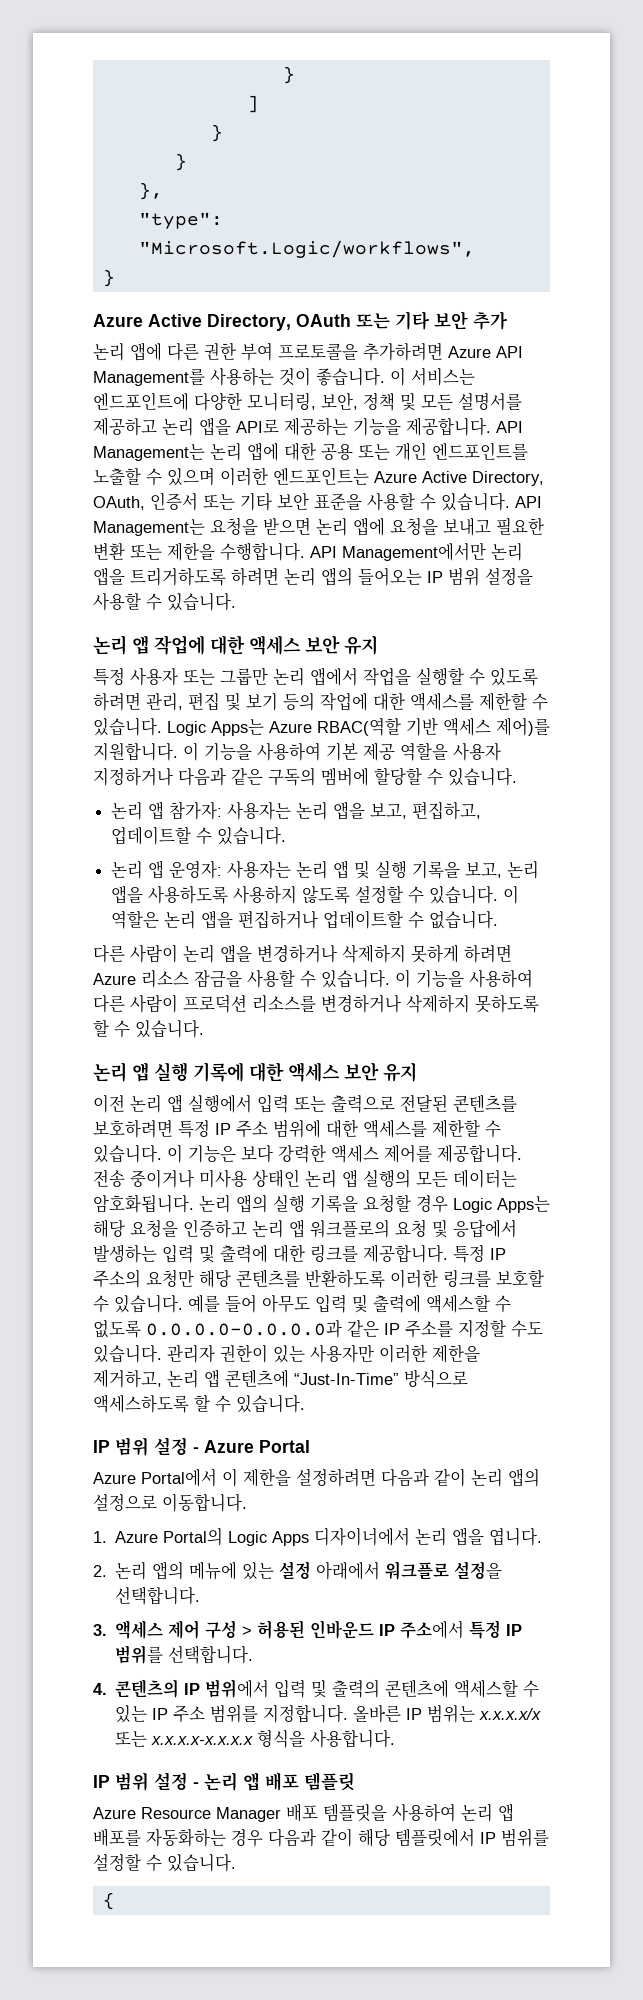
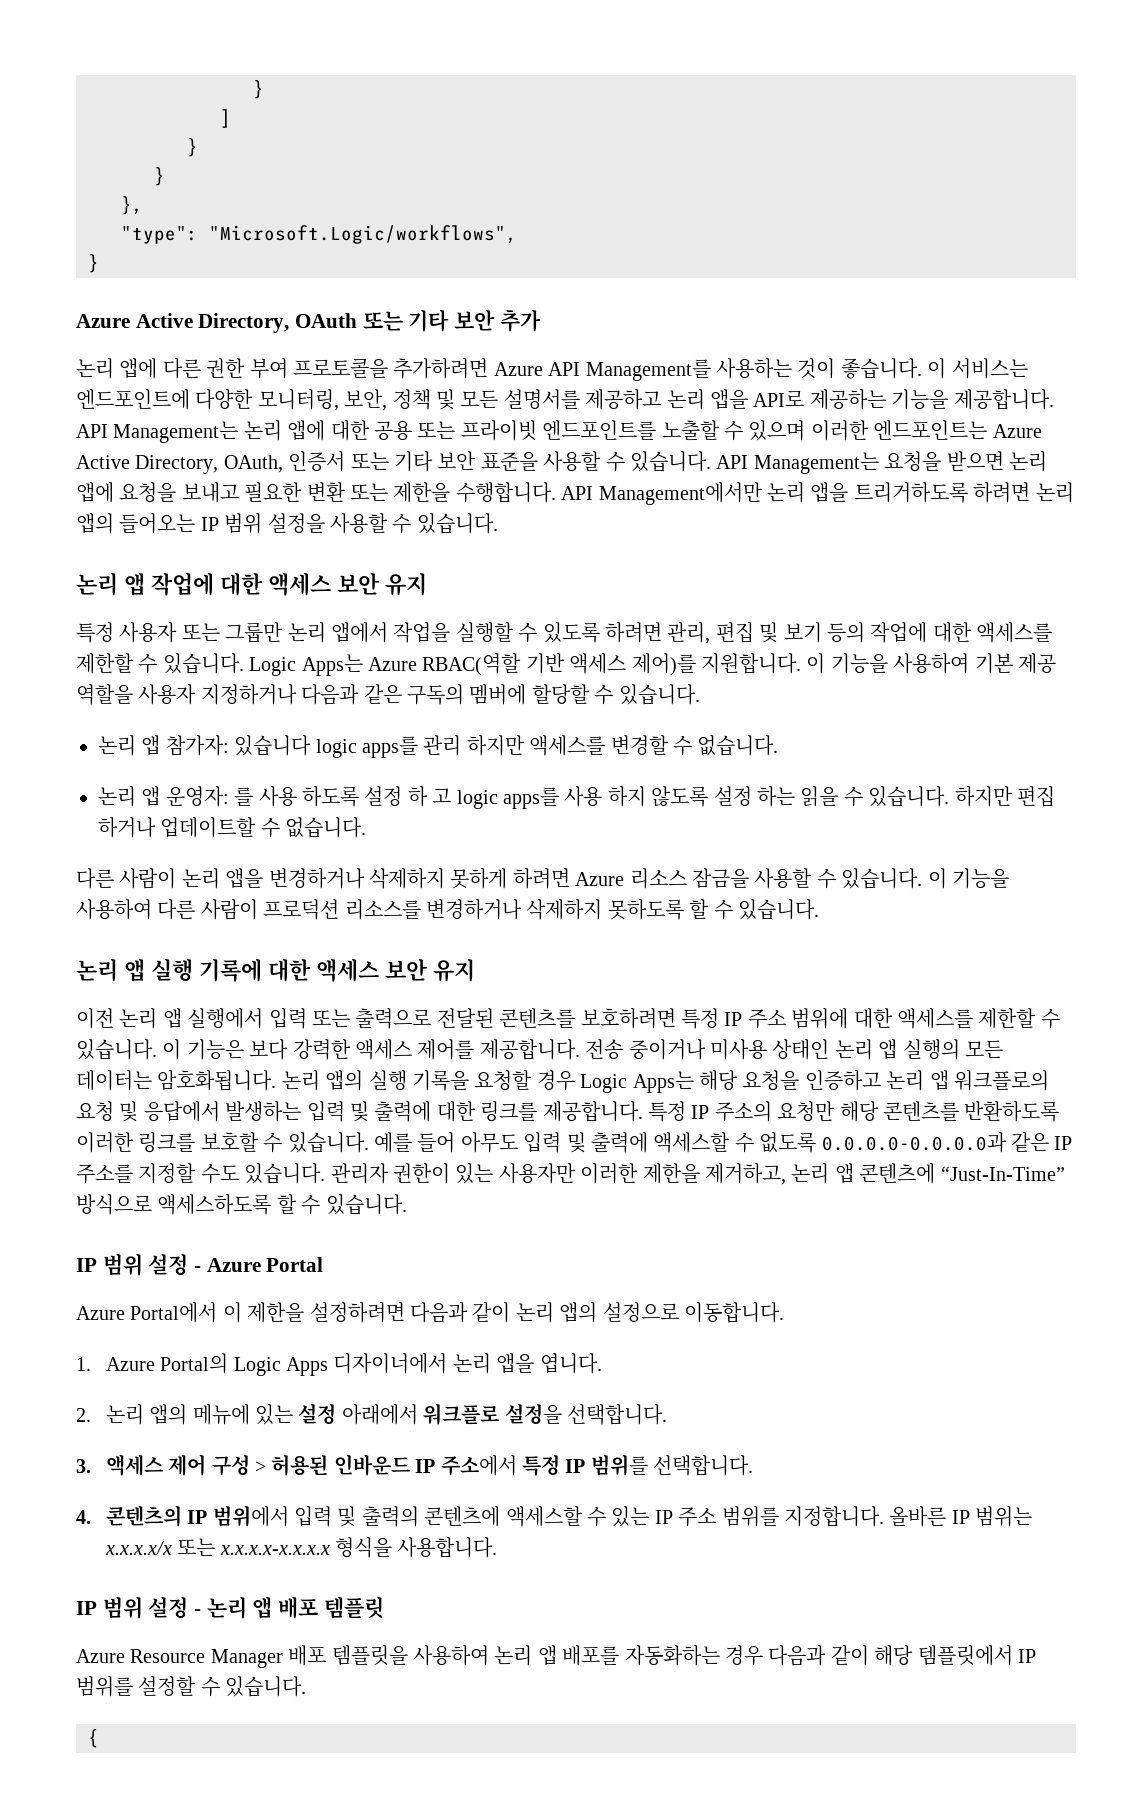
- API Management는 논리 앱에 대한 공용 또는 개인 엔드포인트를 노출할 수 있으며 이러한 엔드포인트는 Azure Active Directory, OAuth, 인증서 또는 기타 보안 표준을 사용할 수 있습니다.
+ API Management는 논리 앱에 대한 공용 또는 프라이빗 엔드포인트를 노출할 수 있으며 이러한 엔드포인트는 Azure Active Directory, OAuth, 인증서 또는 기타 보안 표준을 사용할 수 있습니다.
- 논리 앱 참가자: 사용자는 논리 앱을 보고, 편집하고, 업데이트할 수 있습니다.
- 논리 앱 운영자: 사용자는 논리 앱 및 실행 기록을 보고, 논리 앱을 사용하도록 사용하지 않도록 설정할 수 있습니다. 이 역할은 논리 앱을 편집하거나 업데이트할 수 없습니다.
+ 논리 앱 참가자: 있습니다 logic apps를 관리 하지만 액세스를 변경할 수 없습니다.
+ 논리 앱 운영자: 를 사용 하도록 설정 하 고 logic apps를 사용 하지 않도록 설정 하는 읽을 수 있습니다. 하지만 편집 하거나 업데이트할 수 없습니다.

